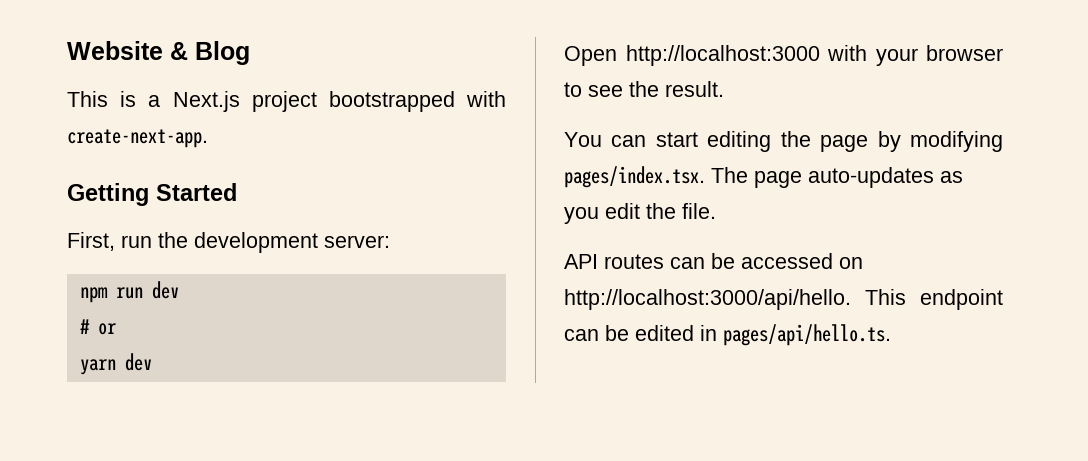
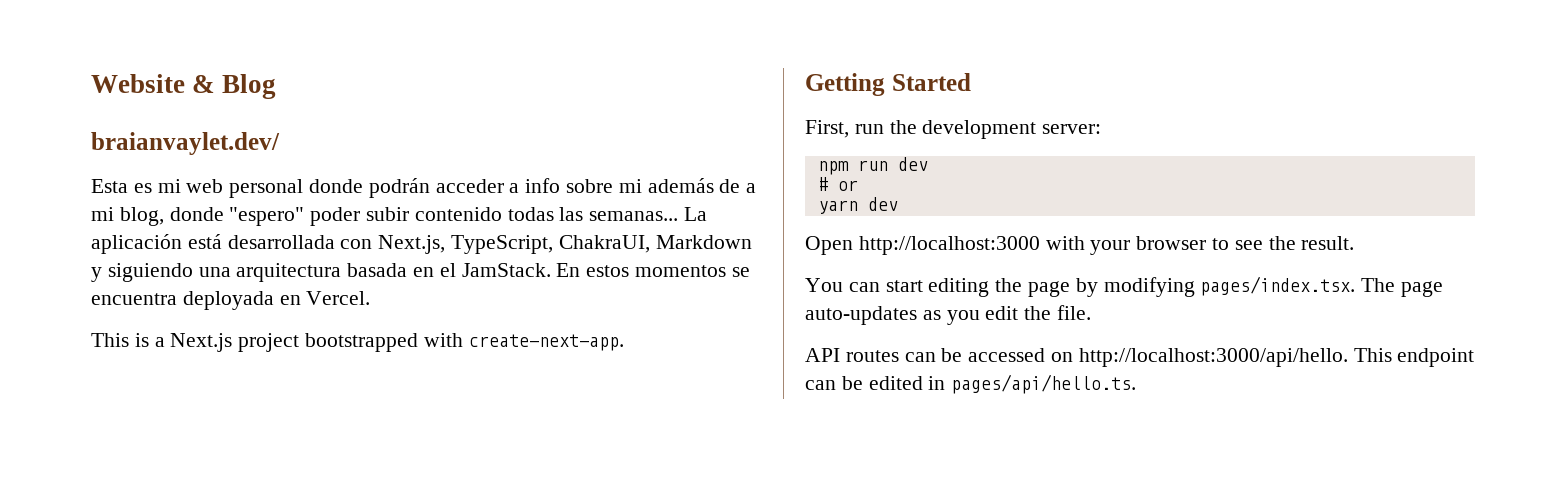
+ braianvaylet.dev/
+ Esta es mi web personal donde podrán acceder a info sobre mi además de a mi blog, donde "espero" poder subir contenido todas las semanas... La aplicación está desarrollada con Next.js, TypeScript, ChakraUI, Markdown y siguiendo una arquitectura basada en el JamStack. En estos momentos se encuentra deployada en Vercel.

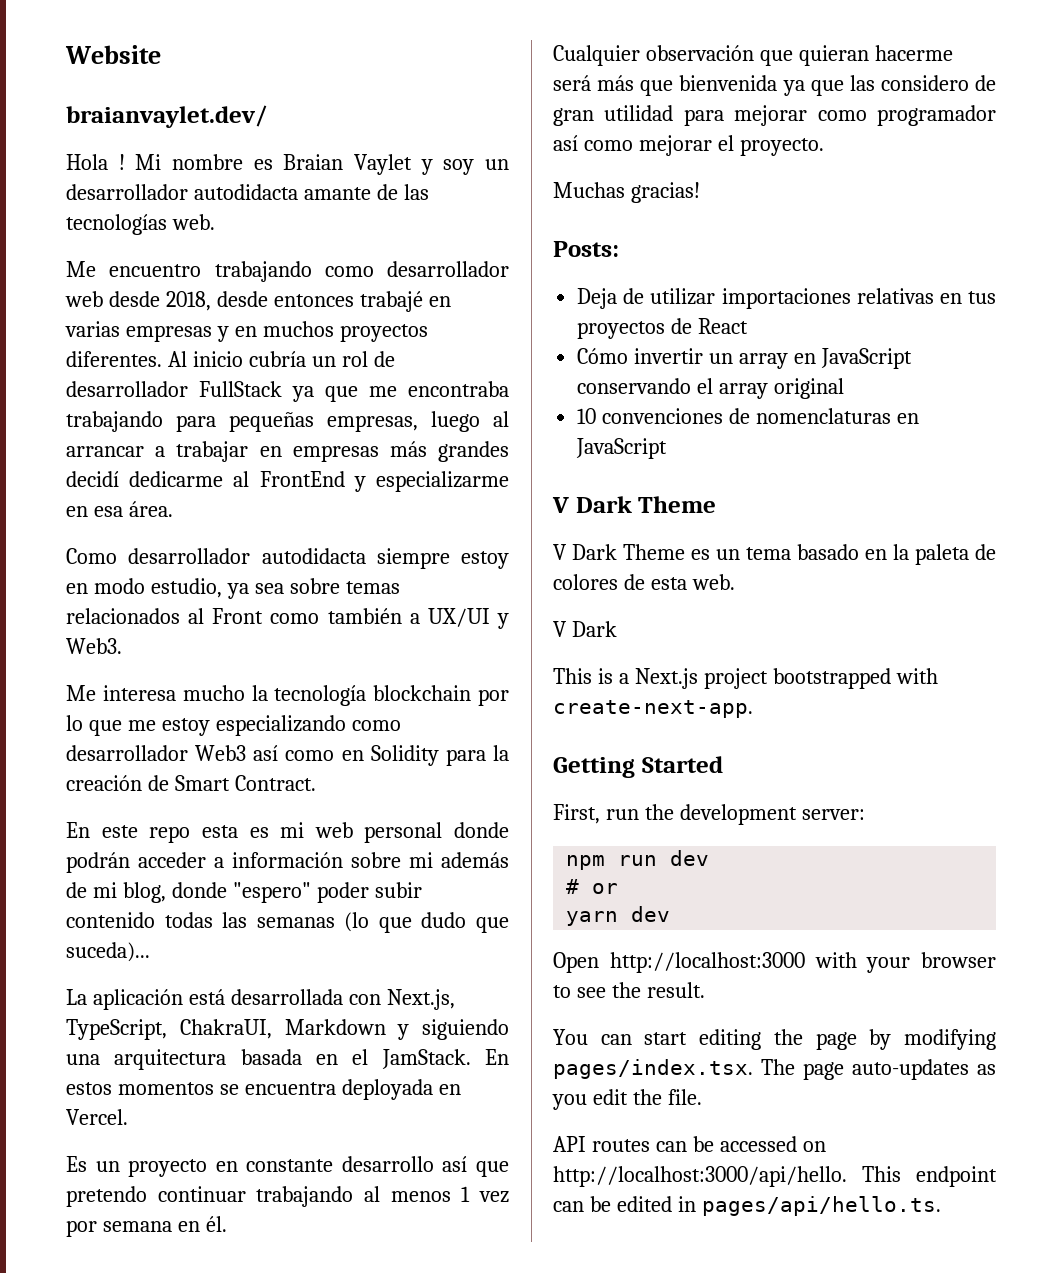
- Website & Blog
+ Website
- Esta es mi web personal donde podrán acceder a info sobre mi además de a mi blog, donde "espero" poder subir contenido todas las semanas... La aplicación está desarrollada con Next.js, TypeScript, ChakraUI, Markdown y siguiendo una arquitectura basada en el JamStack.
+ Hola ! Mi nombre es Braian Vaylet y soy un desarrollador autodidacta amante de las tecnologías web.
+ Me encuentro trabajando como desarrollador web desde 2018, desde entonces trabajé en varias empresas y en muchos proyectos diferentes. Al inicio cubría un rol de desarrollador FullStack ya que me encontraba trabajando para pequeñas empresas, luego al arrancar a trabajar en empresas más grandes decidí dedicarme al FrontEnd y especializarme en esa área.
+ Como desarrollador autodidacta siempre estoy en modo estudio, ya sea sobre temas relacionados al Front como también a UX/UI y Web3.
+ Me interesa mucho la tecnología blockchain por lo que me estoy especializando como desarrollador Web3 así como en Solidity para la creación de Smart Contract.
+ En este repo esta es mi web personal donde podrán acceder a información sobre mi además de mi blog, donde "espero" poder subir contenido todas las semanas (lo que dudo que suceda)...
+ La aplicación está desarrollada con Next.js, TypeScript, ChakraUI, Markdown y siguiendo una arquitectura basada en el JamStack.
+ Es un proyecto en constante desarrollo así que pretendo continuar trabajando al menos 1 vez por semana en él.
+ Cualquier observación que quieran hacerme será más que bienvenida ya que las considero de gran utilidad para mejorar como programador así como mejorar el proyecto.
+ Muchas gracias!
+ Posts:
+ Deja de utilizar importaciones relativas en tus proyectos de React
+ Cómo invertir un array en JavaScript conservando el array original
+ 10 convenciones de nomenclaturas en JavaScript
+ V Dark Theme
+ V Dark Theme es un tema basado en la paleta de colores de esta web.
+ V Dark

